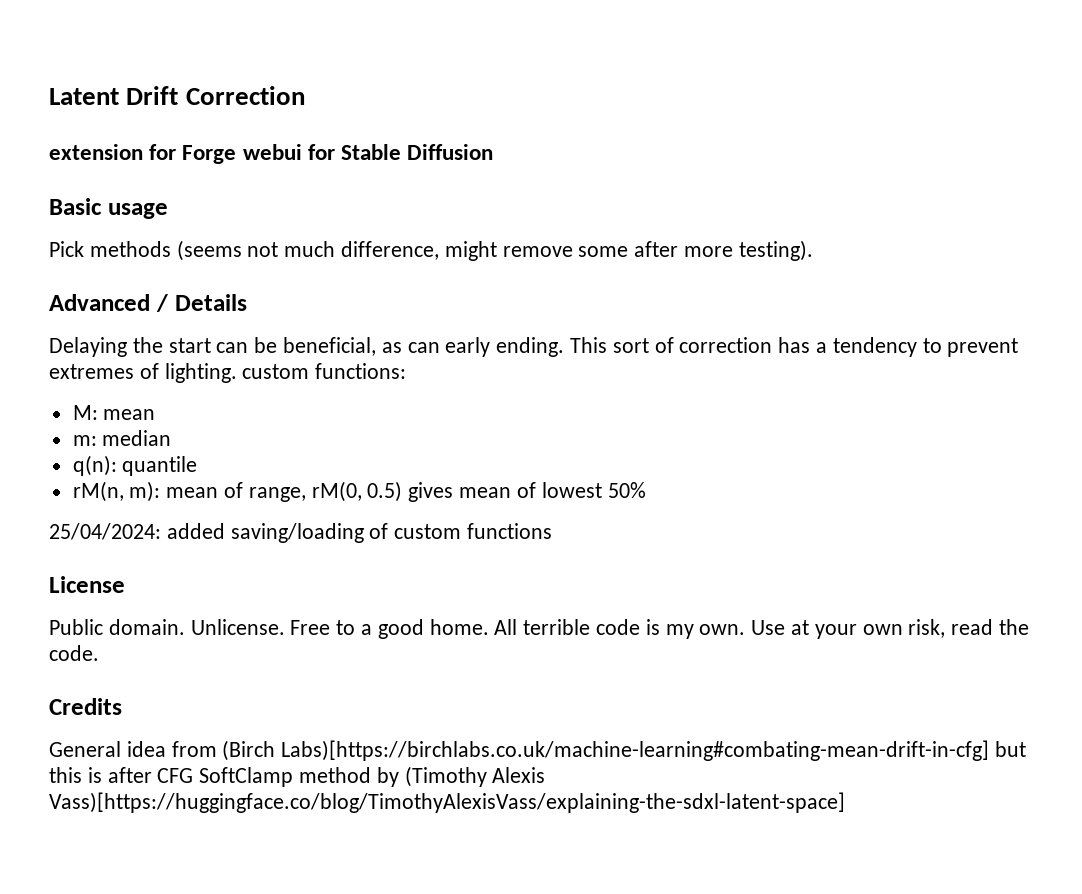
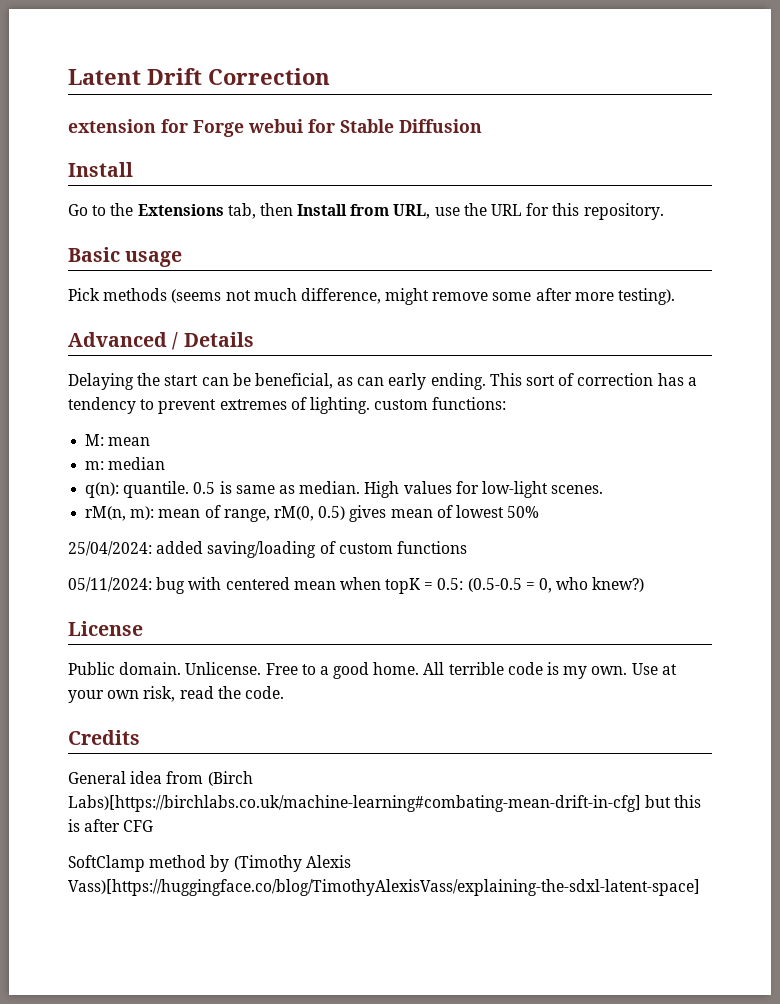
  extension for Forge webui for Stable Diffusion
+ Install
+ Go to the Extensions tab, then Install from URL, use the URL for this repository.
- q(n): quantile
+ q(n): quantile. 0.5 is same as median. High values for low-light scenes.
+ 05/11/2024: bug with centered mean when topK = 0.5: (0.5-0.5 = 0, who knew?)
- General idea from (Birch Labs)[https://birchlabs.co.uk/machine-learning#combating-mean-drift-in-cfg] but this is after CFG SoftClamp method by (Timothy Alexis Vass)[https://huggingface.co/blog/TimothyAlexisVass/explaining-the-sdxl-latent-space]
+ General idea from (Birch Labs)[https://birchlabs.co.uk/machine-learning#combating-mean-drift-in-cfg] but this is after CFG
+ SoftClamp method by (Timothy Alexis Vass)[https://huggingface.co/blog/TimothyAlexisVass/explaining-the-sdxl-latent-space]

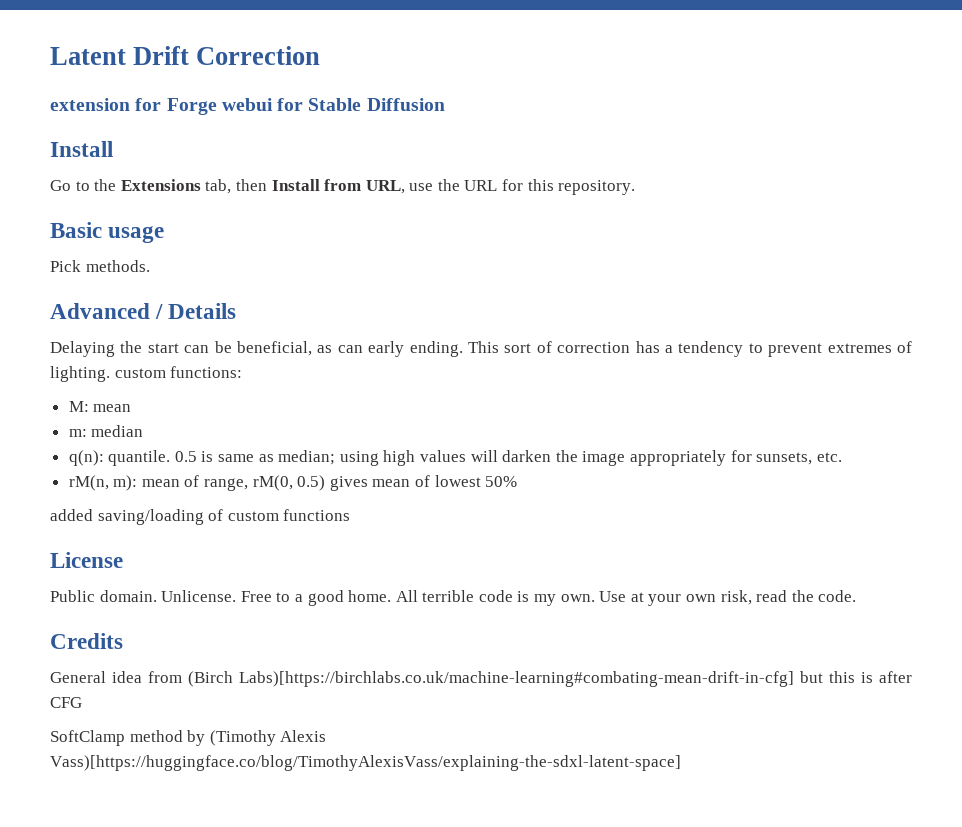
- Pick methods (seems not much difference, might remove some after more testing).
+ Pick methods.
- 0.5 is same as median. High values for low-light scenes.
+ 0.5 is same as median; using high values will darken the image appropriately for sunsets, etc.
- 25/04/2024: added saving/loading of custom functions
+ added saving/loading of custom functions
- 05/11/2024: bug with centered mean when topK = 0.5: (0.5-0.5 = 0, who knew?)

